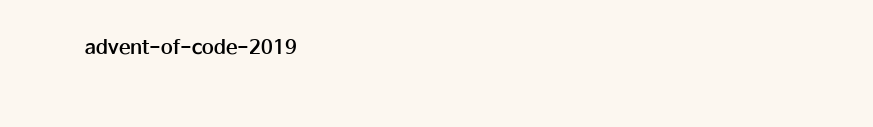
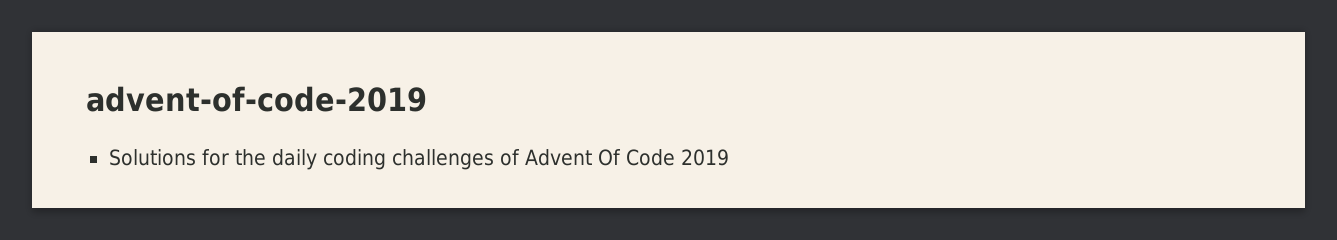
+ Solutions for the daily coding challenges of Advent Of Code 2019

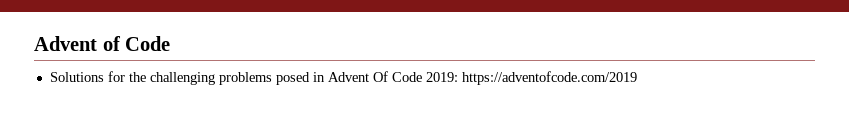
- advent-of-code-2019
+ Advent of Code
- Solutions for the daily coding challenges of Advent Of Code 2019
+ Solutions for the challenging problems posed in Advent Of Code 2019: https://adventofcode.com/2019

